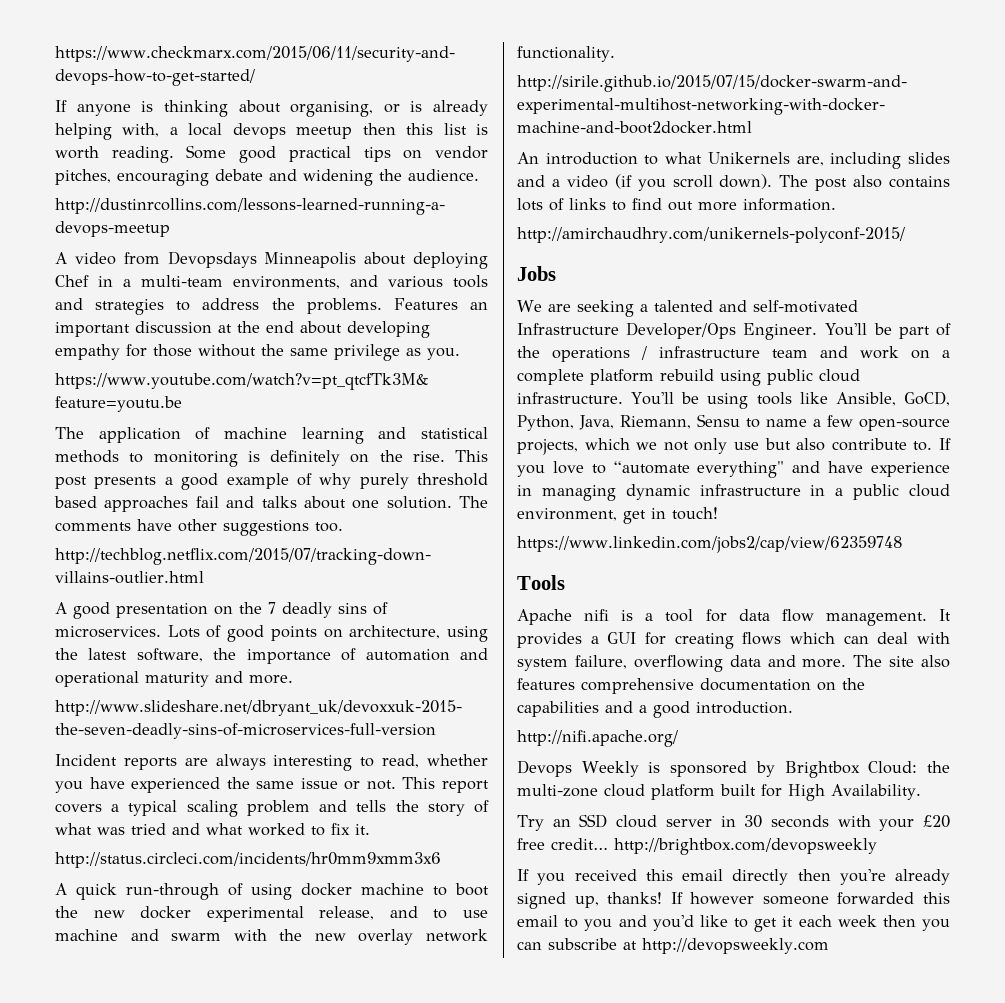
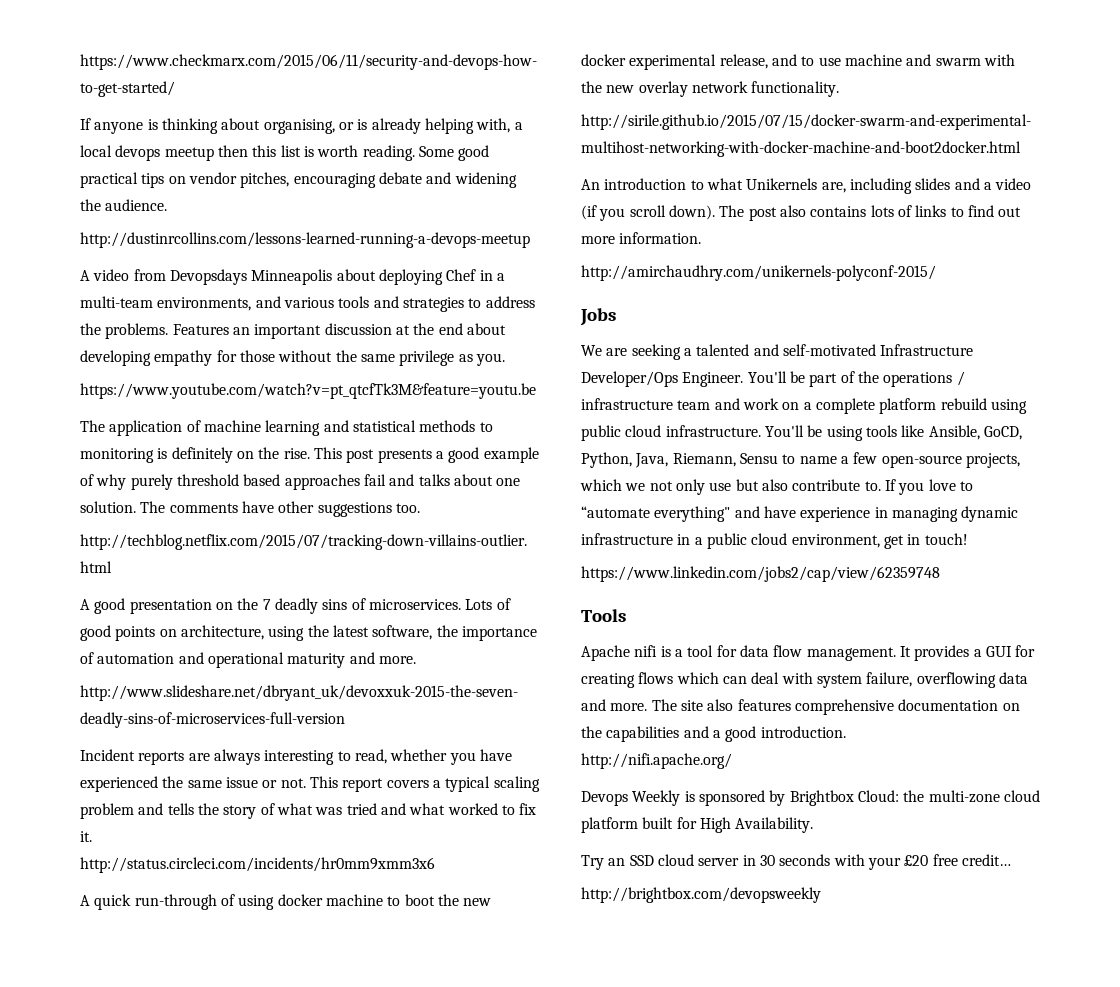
- Try an SSD cloud server in 30 seconds with your £20 free credit… http://brightbox.com/devopsweekly
+ Try an SSD cloud server in 30 seconds with your £20 free credit…
+ http://brightbox.com/devopsweekly
- If you received this email directly then you're already signed up, thanks! If however someone forwarded this email to you and you'd like to get it each week then you can subscribe at http://devopsweekly.com

